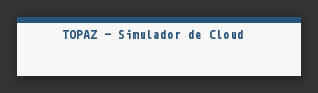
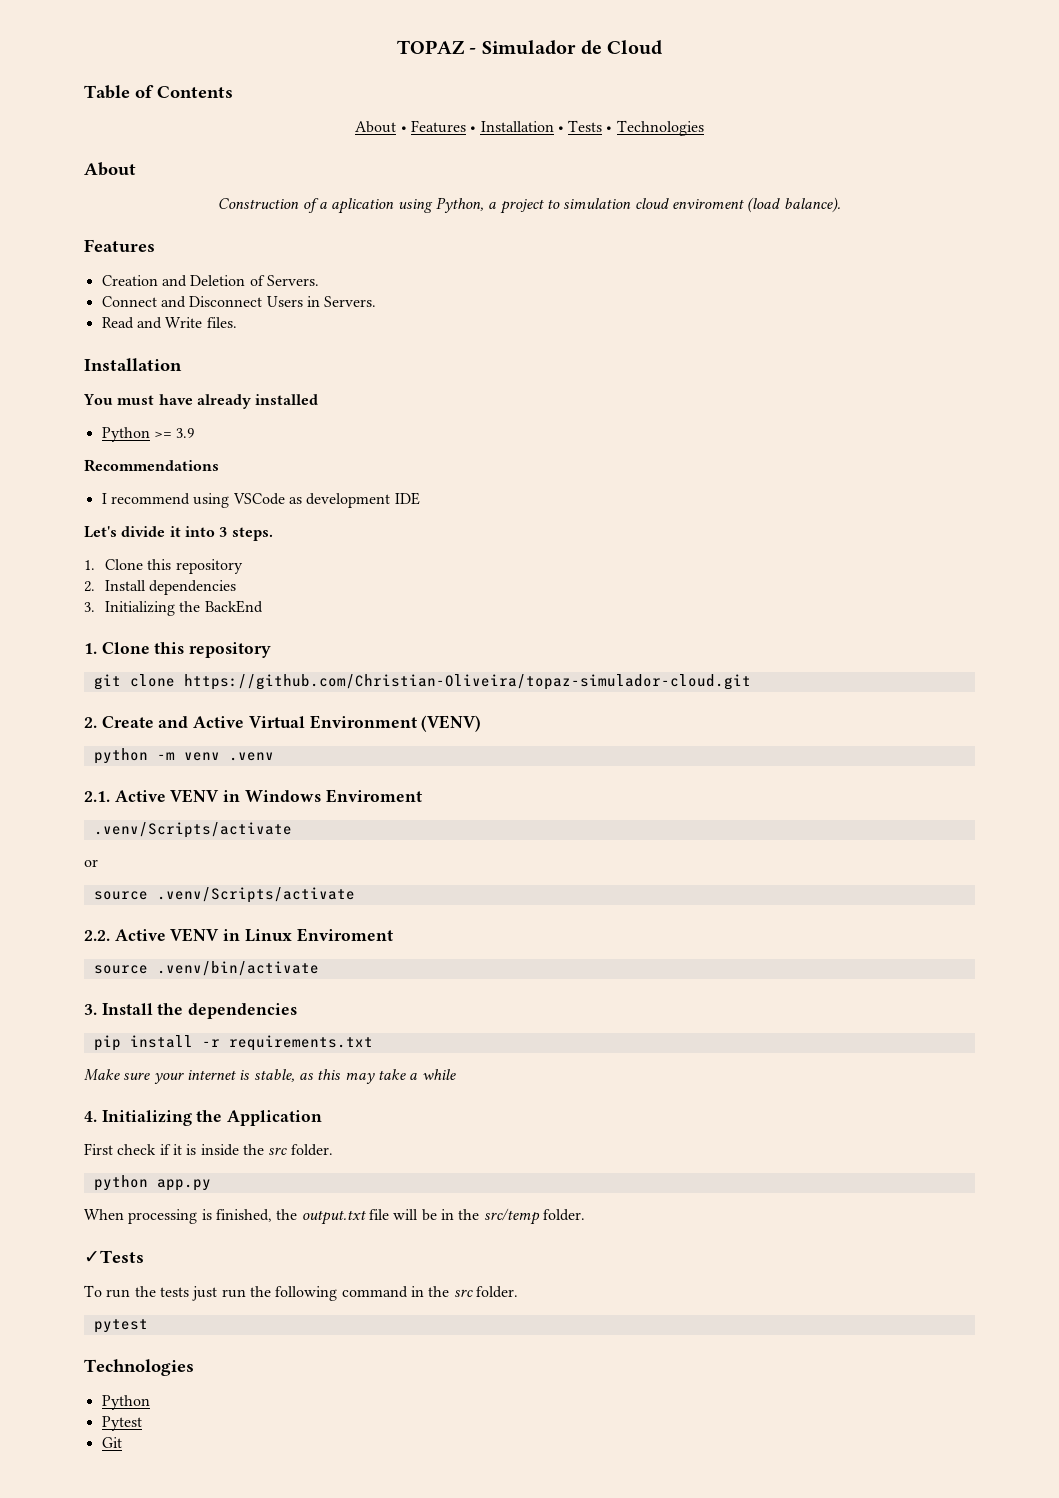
+ Table of Contents
+ About • Features • Installation • Tests • Technologies
+ About
+ Construction of a aplication using Python, a project to simulation cloud enviroment (load balance).
+ Features
+ Creation and Deletion of Servers.
+ Connect and Disconnect Users in Servers.
+ Read and Write files.
+ Installation
+ You must have already installed
+ Python >= 3.9
+ Recommendations
+ I recommend using VSCode as development IDE
+ Let's divide it into 3 steps.
+ 1. Clone this repository
+ 2. Install dependencies
+ 3. Initializing the BackEnd
+ 1. Clone this repository
+ git clone https://github.com/Christian-Oliveira/topaz-simulador-cloud.git
+ 2. Create and Active Virtual Environment (VENV)
+ python -m venv .venv
+ 2.1. Active VENV in Windows Enviroment
+ .venv/Scripts/activate
+ or
+ source .venv/Scripts/activate
+ 2.2. Active VENV in Linux Enviroment
+ source .venv/bin/activate
+ 3. Install the dependencies
+ pip install -r requirements.txt
+ Make sure your internet is stable, as this may take a while
+ 4. Initializing the Application
+ First check if it is inside the src folder.
+ python app.py
+ When processing is finished, the output.txt file will be in the src/temp folder.
+ ✓Tests
+ To run the tests just run the following command in the src folder.
+ pytest
+ Technologies
+ Python
+ Pytest
+ Git

